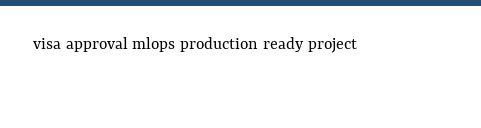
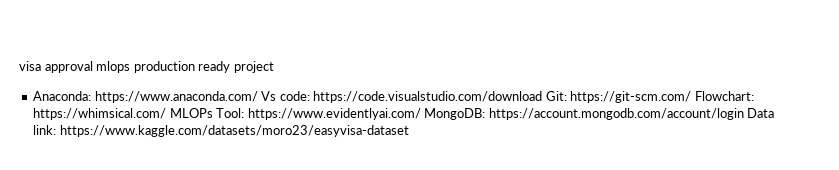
+ Anaconda: https://www.anaconda.com/ Vs code: https://code.visualstudio.com/download Git: https://git-scm.com/ Flowchart: https://whimsical.com/ MLOPs Tool: https://www.evidentlyai.com/ MongoDB: https://account.mongodb.com/account/login Data link: https://www.kaggle.com/datasets/moro23/easyvisa-dataset

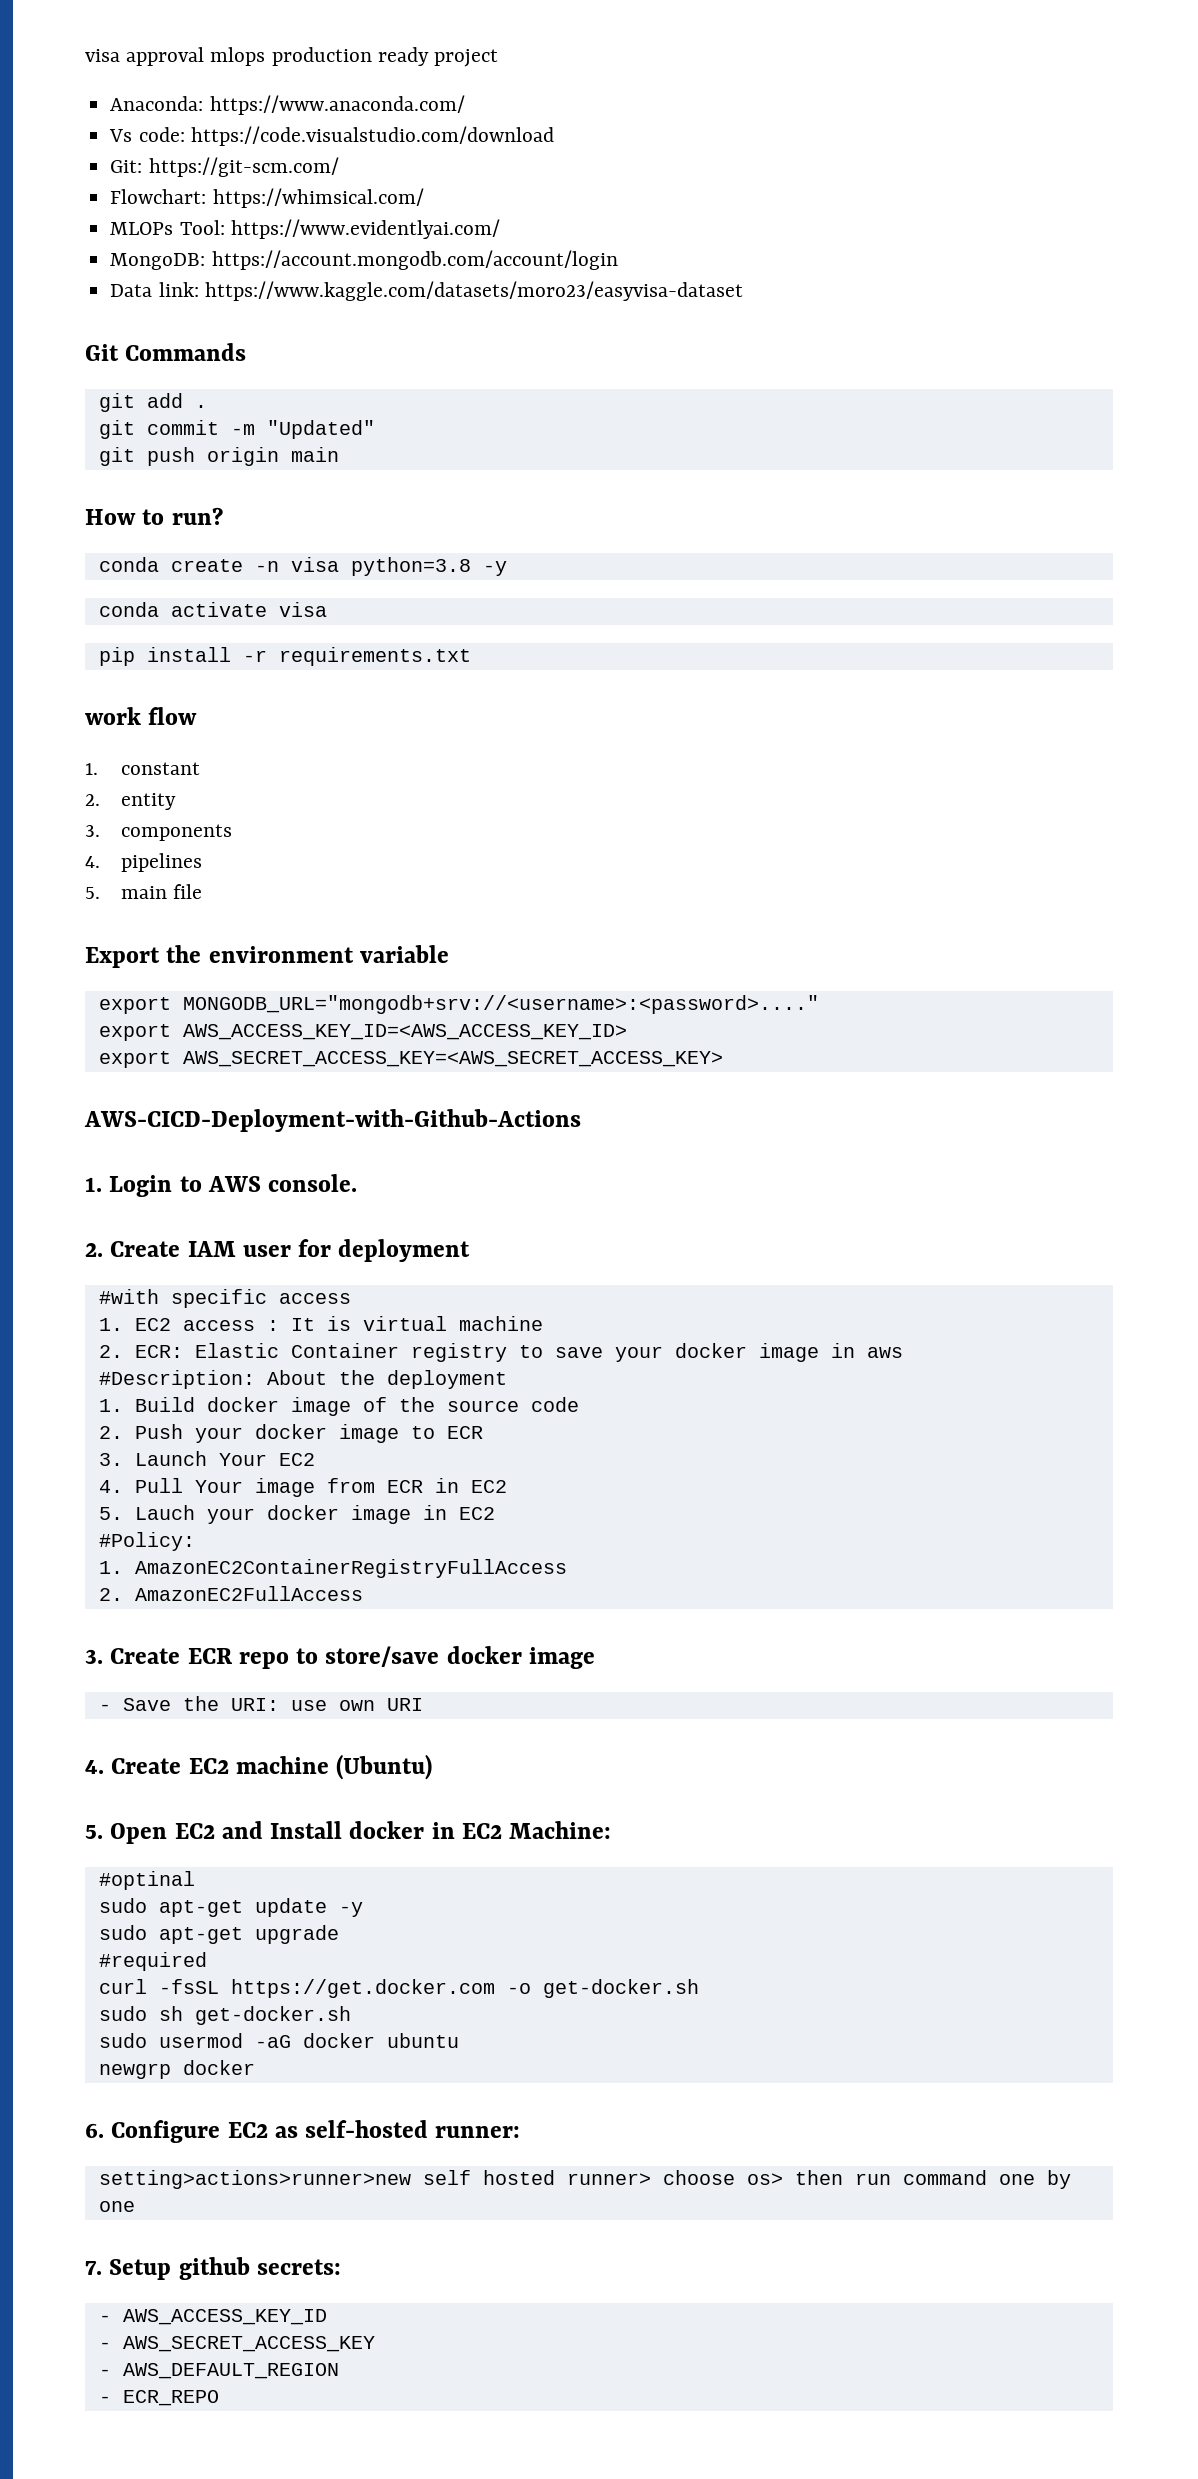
- Anaconda: https://www.anaconda.com/ Vs code: https://code.visualstudio.com/download Git: https://git-scm.com/ Flowchart: https://whimsical.com/ MLOPs Tool: https://www.evidentlyai.com/ MongoDB: https://account.mongodb.com/account/login Data link: https://www.kaggle.com/datasets/moro23/easyvisa-dataset
+ Anaconda: https://www.anaconda.com/
+ Vs code: https://code.visualstudio.com/download
+ Git: https://git-scm.com/
+ Flowchart: https://whimsical.com/
+ MLOPs Tool: https://www.evidentlyai.com/
+ MongoDB: https://account.mongodb.com/account/login
+ Data link: https://www.kaggle.com/datasets/moro23/easyvisa-dataset
+ Git Commands
+ git add .
+ git commit -m "Updated"
+ git push origin main
+ How to run?
+ conda create -n visa python=3.8 -y
+ conda activate visa
+ pip install -r requirements.txt
+ work flow
+ 1. constant
+ 2. entity
+ 3. components
+ 4. pipelines
+ 5. main file
+ Export the environment variable
+ export MONGODB_URL="mongodb+srv://<username>:<password>...."
+ export AWS_ACCESS_KEY_ID=<AWS_ACCESS_KEY_ID>
+ export AWS_SECRET_ACCESS_KEY=<AWS_SECRET_ACCESS_KEY>
+ AWS-CICD-Deployment-with-Github-Actions
+ 1. Login to AWS console.
+ 2. Create IAM user for deployment
+ #with specific access
+ 1. EC2 access : It is virtual machine
+ 2. ECR: Elastic Container registry to save your docker image in aws
+ #Description: About the deployment
+ 1. Build docker image of the source code
+ 2. Push your docker image to ECR
+ 3. Launch Your EC2
+ 4. Pull Your image from ECR in EC2
+ 5. Lauch your docker image in EC2
+ #Policy:
+ 1. AmazonEC2ContainerRegistryFullAccess
+ 2. AmazonEC2FullAccess
+ 3. Create ECR repo to store/save docker image
+ - Save the URI: use own URI
+ 4. Create EC2 machine (Ubuntu)
+ 5. Open EC2 and Install docker in EC2 Machine:
+ #optinal
+ sudo apt-get update -y
+ sudo apt-get upgrade
+ #required
+ curl -fsSL https://get.docker.com -o get-docker.sh
+ sudo sh get-docker.sh
+ sudo usermod -aG docker ubuntu
+ newgrp docker
+ 6. Configure EC2 as self-hosted runner:
+ setting>actions>runner>new self hosted runner> choose os> then run command one by one
+ 7. Setup github secrets:
+ - AWS_ACCESS_KEY_ID
+ - AWS_SECRET_ACCESS_KEY
+ - AWS_DEFAULT_REGION
+ - ECR_REPO

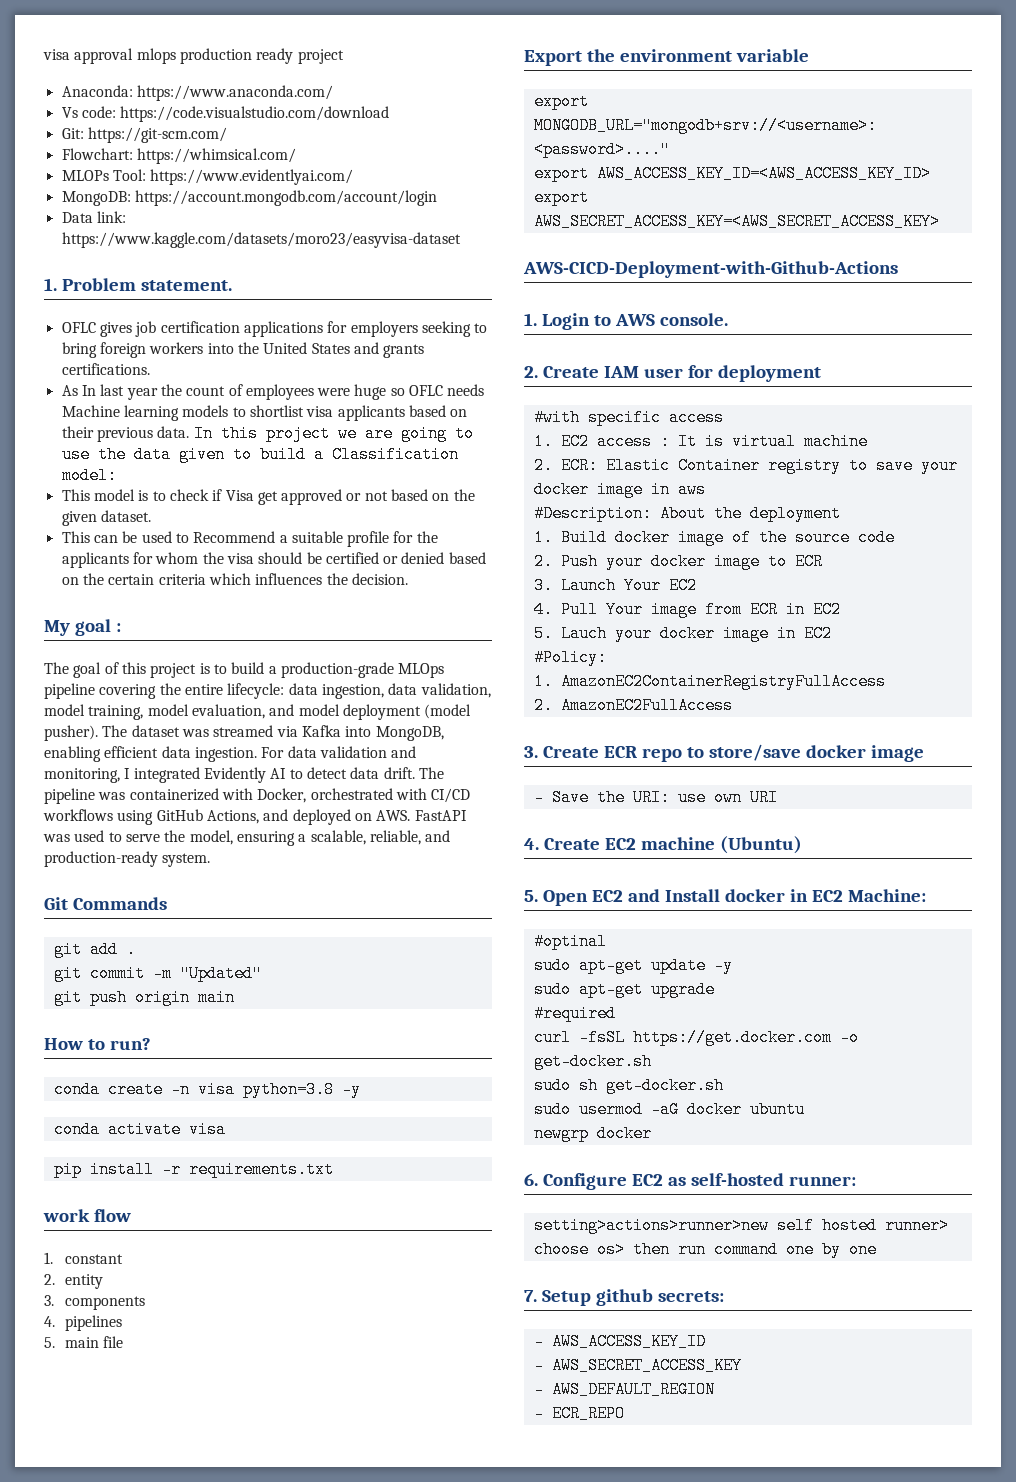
+ 1. Problem statement.
+ OFLC gives job certification applications for employers seeking to bring foreign workers into the United States and grants certifications.
+ As In last year the count of employees were huge so OFLC needs Machine learning models to shortlist visa applicants based on their previous data. In this project we are going to use the data given to build a Classification model:
+ This model is to check if Visa get approved or not based on the given dataset.
+ This can be used to Recommend a suitable profile for the applicants for whom the visa should be certified or denied based on the certain criteria which influences the decision.
+ My goal :
+ The goal of this project is to build a production-grade MLOps pipeline covering the entire lifecycle: data ingestion, data validation, model training, model evaluation, and model deployment (model pusher). The dataset was streamed via Kafka into MongoDB, enabling efficient data ingestion. For data validation and monitoring, I integrated Evidently AI to detect data drift. The pipeline was containerized with Docker, orchestrated with CI/CD workflows using GitHub Actions, and deployed on AWS. FastAPI was used to serve the model, ensuring a scalable, reliable, and production-ready system.

